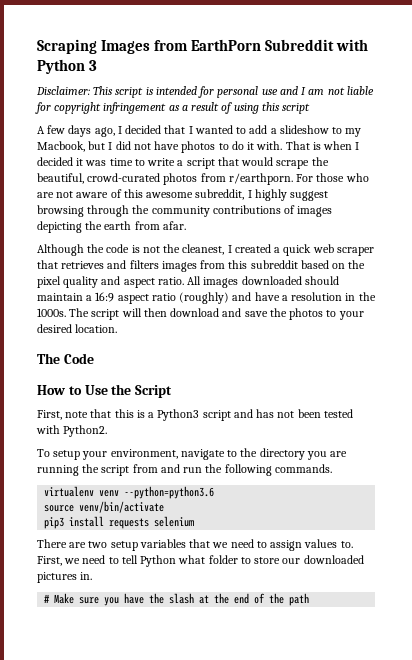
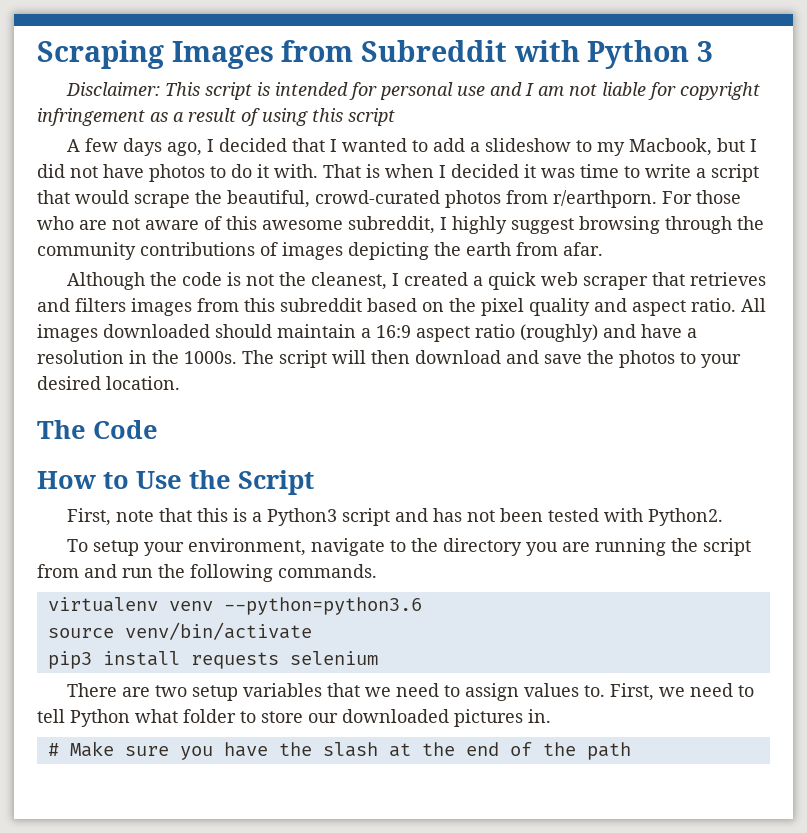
- Scraping Images from EarthPorn Subreddit with Python 3
+ Scraping Images from Subreddit with Python 3

